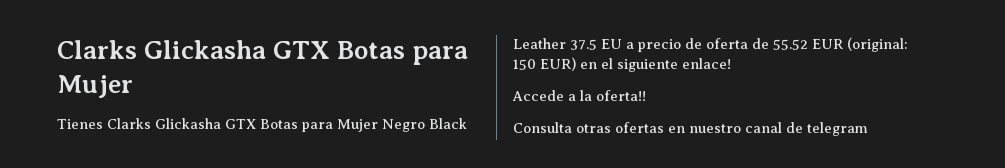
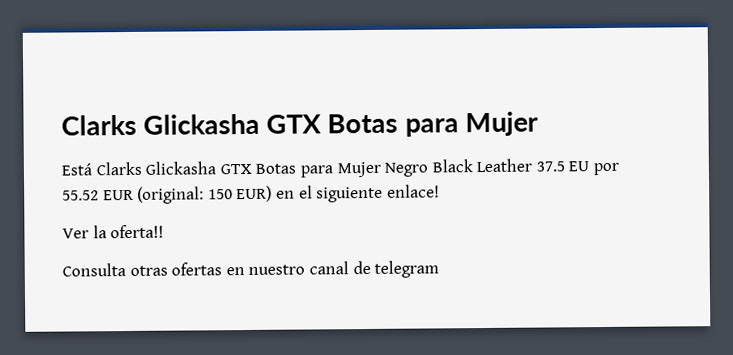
- Tienes Clarks Glickasha GTX Botas para Mujer Negro Black Leather 37.5 EU a precio de oferta de 55.52 EUR (original: 150 EUR) en el siguiente enlace!
+ Está Clarks Glickasha GTX Botas para Mujer Negro Black Leather 37.5 EU por 55.52 EUR (original: 150 EUR) en el siguiente enlace!
- Accede a la oferta!!
+ Ver la oferta!!

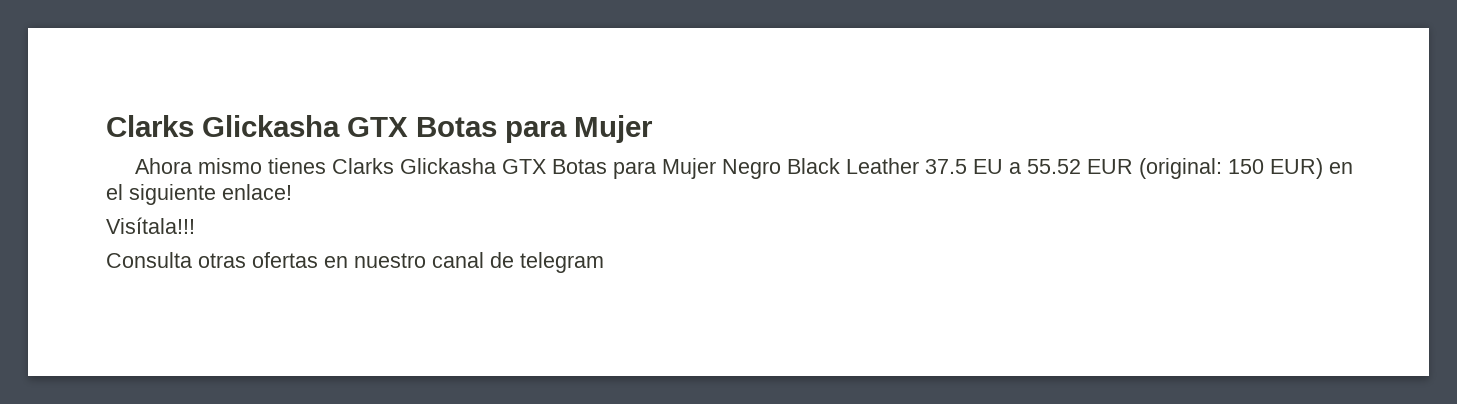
- Está Clarks Glickasha GTX Botas para Mujer Negro Black Leather 37.5 EU por 55.52 EUR (original: 150 EUR) en el siguiente enlace!
+ Ahora mismo tienes Clarks Glickasha GTX Botas para Mujer Negro Black Leather 37.5 EU a 55.52 EUR (original: 150 EUR) en el siguiente enlace!
- Ver la oferta!!
+ Visítala!!!

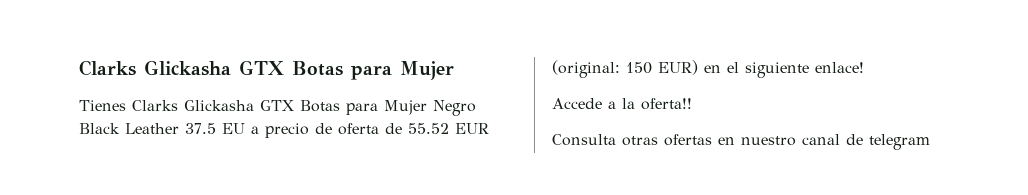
- Ahora mismo tienes Clarks Glickasha GTX Botas para Mujer Negro Black Leather 37.5 EU a 55.52 EUR (original: 150 EUR) en el siguiente enlace!
+ Tienes Clarks Glickasha GTX Botas para Mujer Negro Black Leather 37.5 EU a precio de oferta de 55.52 EUR (original: 150 EUR) en el siguiente enlace!
- Visítala!!!
+ Accede a la oferta!!

